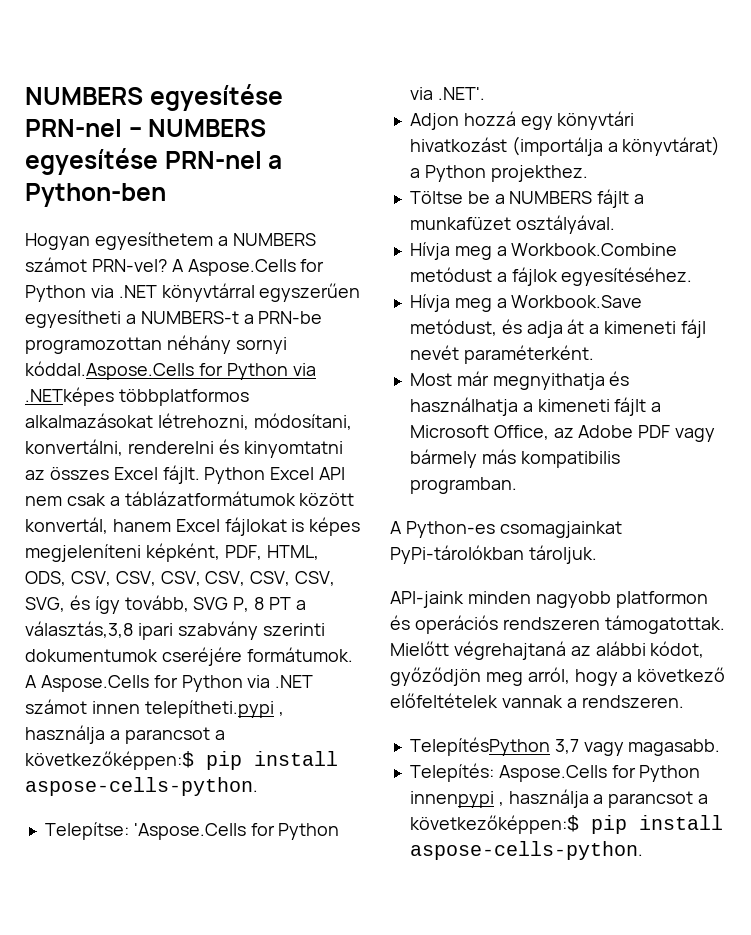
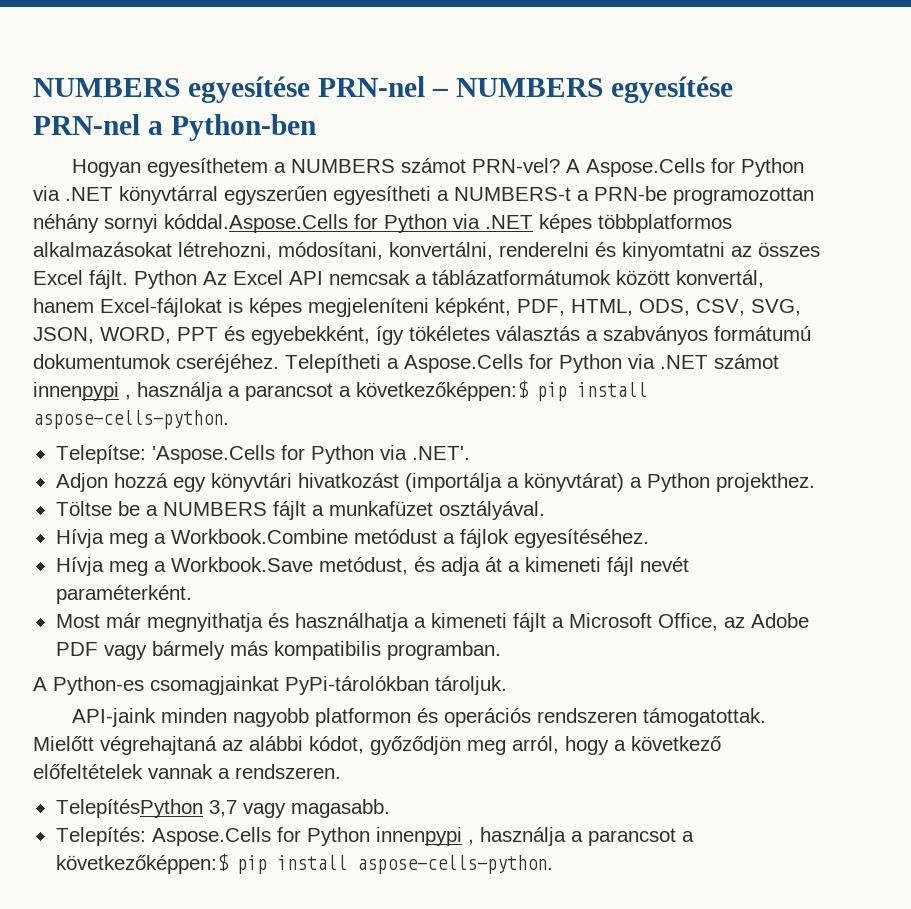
- A Aspose.Cells for Python via .NET könyvtárral egyszerűen egyesítheti a NUMBERS-t a PRN-be programozottan néhány sornyi kóddal.Aspose.Cells for Python via .NETképes többplatformos alkalmazásokat létrehozni, módosítani, konvertálni, renderelni és kinyomtatni az összes Excel fájlt.
+ A Aspose.Cells for Python via .NET könyvtárral egyszerűen egyesítheti a NUMBERS-t a PRN-be programozottan néhány sornyi kóddal.Aspose.Cells for Python via .NET képes többplatformos alkalmazásokat létrehozni, módosítani, konvertálni, renderelni és kinyomtatni az összes Excel fájlt.
- Python Excel API nem csak a táblázatformátumok között konvertál, hanem Excel fájlokat is képes megjeleníteni képként, PDF, HTML, ODS, CSV, CSV, CSV, CSV, CSV, CSV, SVG, és így tovább, SVG P, 8 PT a választás,3,8 ipari szabvány szerinti dokumentumok cseréjére formátumok. A Aspose.Cells for Python via .NET számot innen telepítheti.pypi , használja a parancsot a következőképpen:$ pip install aspose-cells-python.
+ Python Az Excel API nemcsak a táblázatformátumok között konvertál, hanem Excel-fájlokat is képes megjeleníteni képként, PDF, HTML, ODS, CSV, SVG, JSON, WORD, PPT és egyebekként, így tökéletes választás a szabványos formátumú dokumentumok cseréjéhez. Telepítheti a Aspose.Cells for Python via .NET számot innenpypi , használja a parancsot a következőképpen:$ pip install aspose-cells-python.

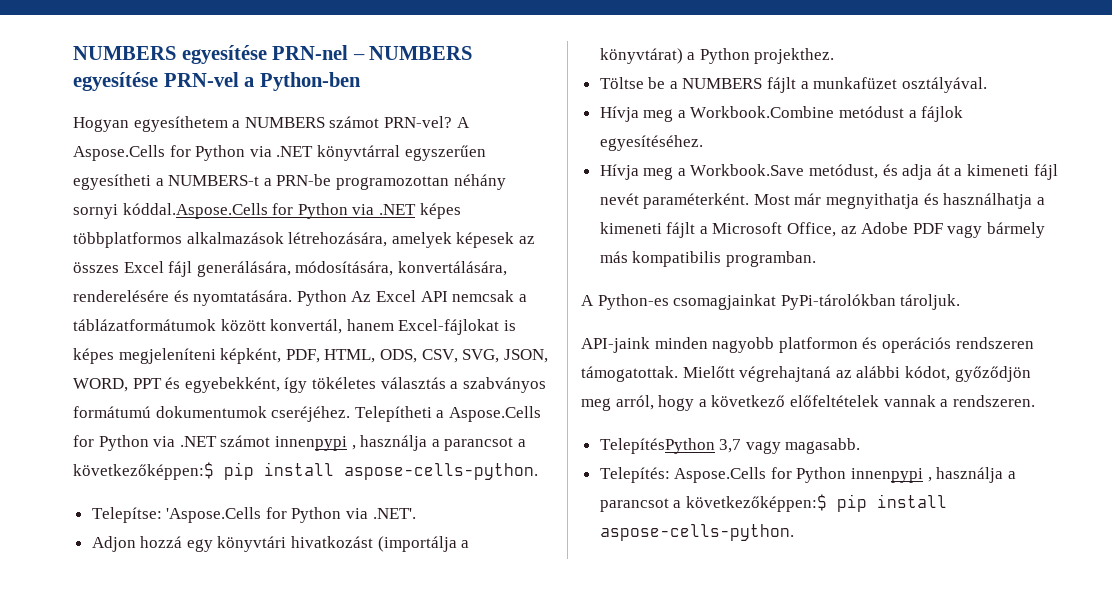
- NUMBERS egyesítése PRN-nel – NUMBERS egyesítése PRN-nel a Python-ben
+ NUMBERS egyesítése PRN-nel – NUMBERS egyesítése PRN-vel a Python-ben
- A Aspose.Cells for Python via .NET könyvtárral egyszerűen egyesítheti a NUMBERS-t a PRN-be programozottan néhány sornyi kóddal.Aspose.Cells for Python via .NET képes többplatformos alkalmazásokat létrehozni, módosítani, konvertálni, renderelni és kinyomtatni az összes Excel fájlt.
+ A Aspose.Cells for Python via .NET könyvtárral egyszerűen egyesítheti a NUMBERS-t a PRN-be programozottan néhány sornyi kóddal.Aspose.Cells for Python via .NET képes többplatformos alkalmazások létrehozására, amelyek képesek az összes Excel fájl generálására, módosítására, konvertálására, renderelésére és nyomtatására.
- Hívja meg a Workbook.Save metódust, és adja át a kimeneti fájl nevét paraméterként.
- Most már megnyithatja és használhatja a kimeneti fájlt a Microsoft Office, az Adobe PDF vagy bármely más kompatibilis programban.
+ Hívja meg a Workbook.Save metódust, és adja át a kimeneti fájl nevét paraméterként. Most már megnyithatja és használhatja a kimeneti fájlt a Microsoft Office, az Adobe PDF vagy bármely más kompatibilis programban.

